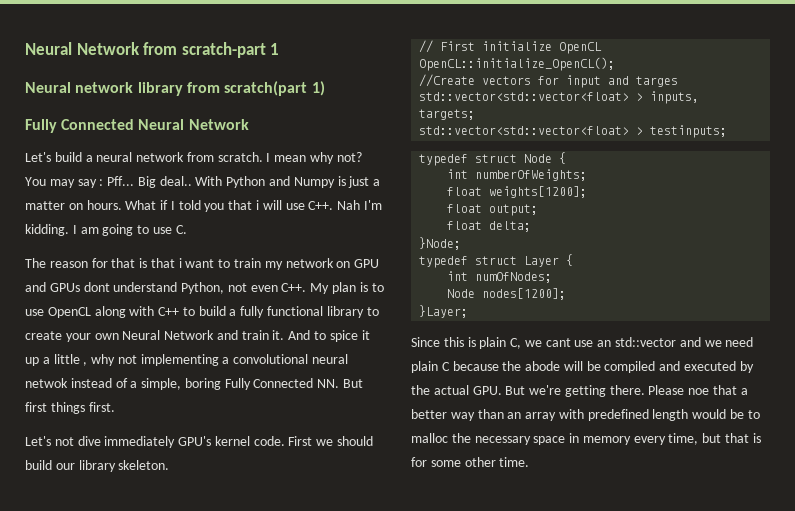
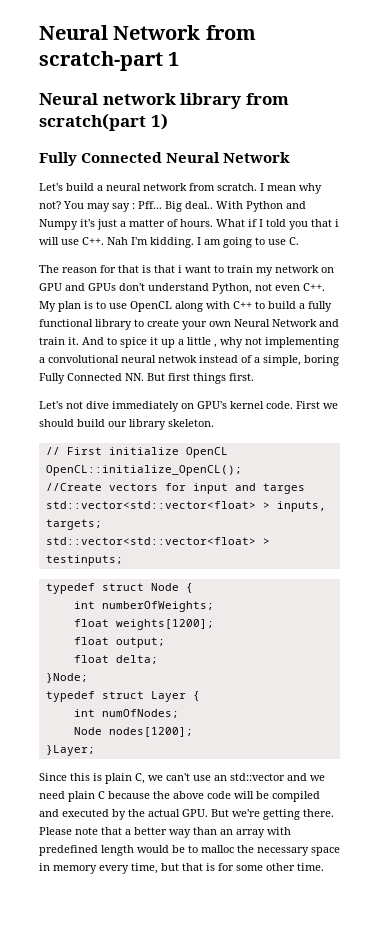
- With Python and Numpy is just a matter on hours.
+ With Python and Numpy it's just a matter of hours.
- The reason for that is that i want to train my network on GPU and GPUs dont understand Python, not even C++. My plan is to use OpenCL along with C++ to build a fully functional library to create your own Neural Network and train it.
+ The reason for that is that i want to train my network on GPU and GPUs don't understand Python, not even C++. My plan is to use OpenCL along with C++ to build a fully functional library to create your own Neural Network and train it.
- Let's not dive immediately GPU's kernel code.
+ Let's not dive immediately on GPU's kernel code.
- Since this is plain C, we cant use an std::vector and we need plain C because the abode will be compiled and executed by the actual GPU. But we're getting there.
+ Since this is plain C, we can't use an std::vector and we need plain C because the above code will be compiled and executed by the actual GPU. But we're getting there.
- Please noe that a better way than an array with predefined length would be to malloc the necessary space in memory every time, but that is for some other time.
+ Please note that a better way than an array with predefined length would be to malloc the necessary space in memory every time, but that is for some other time.

